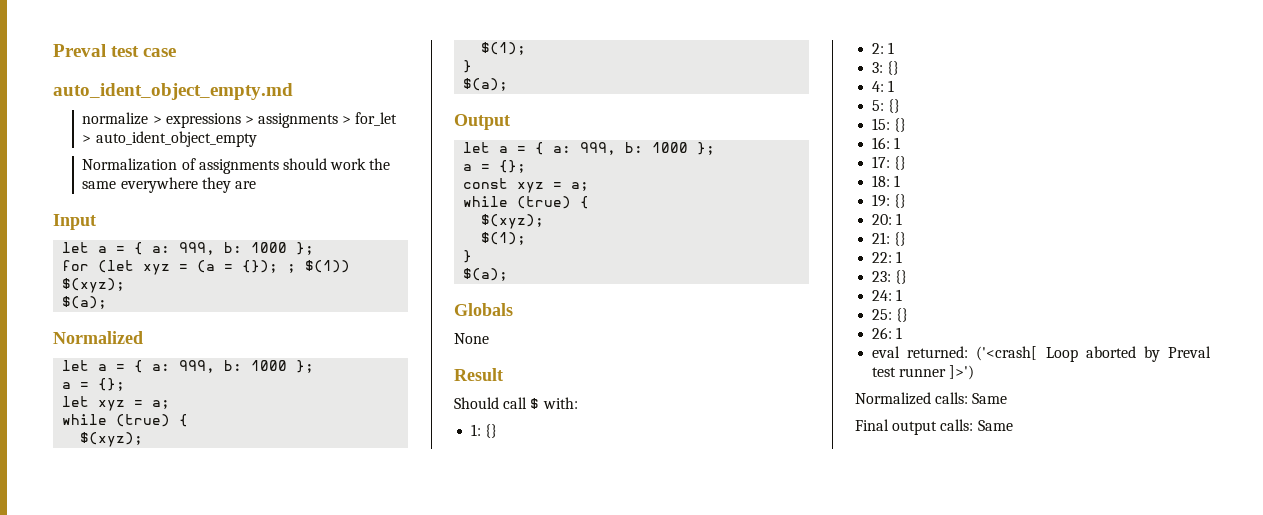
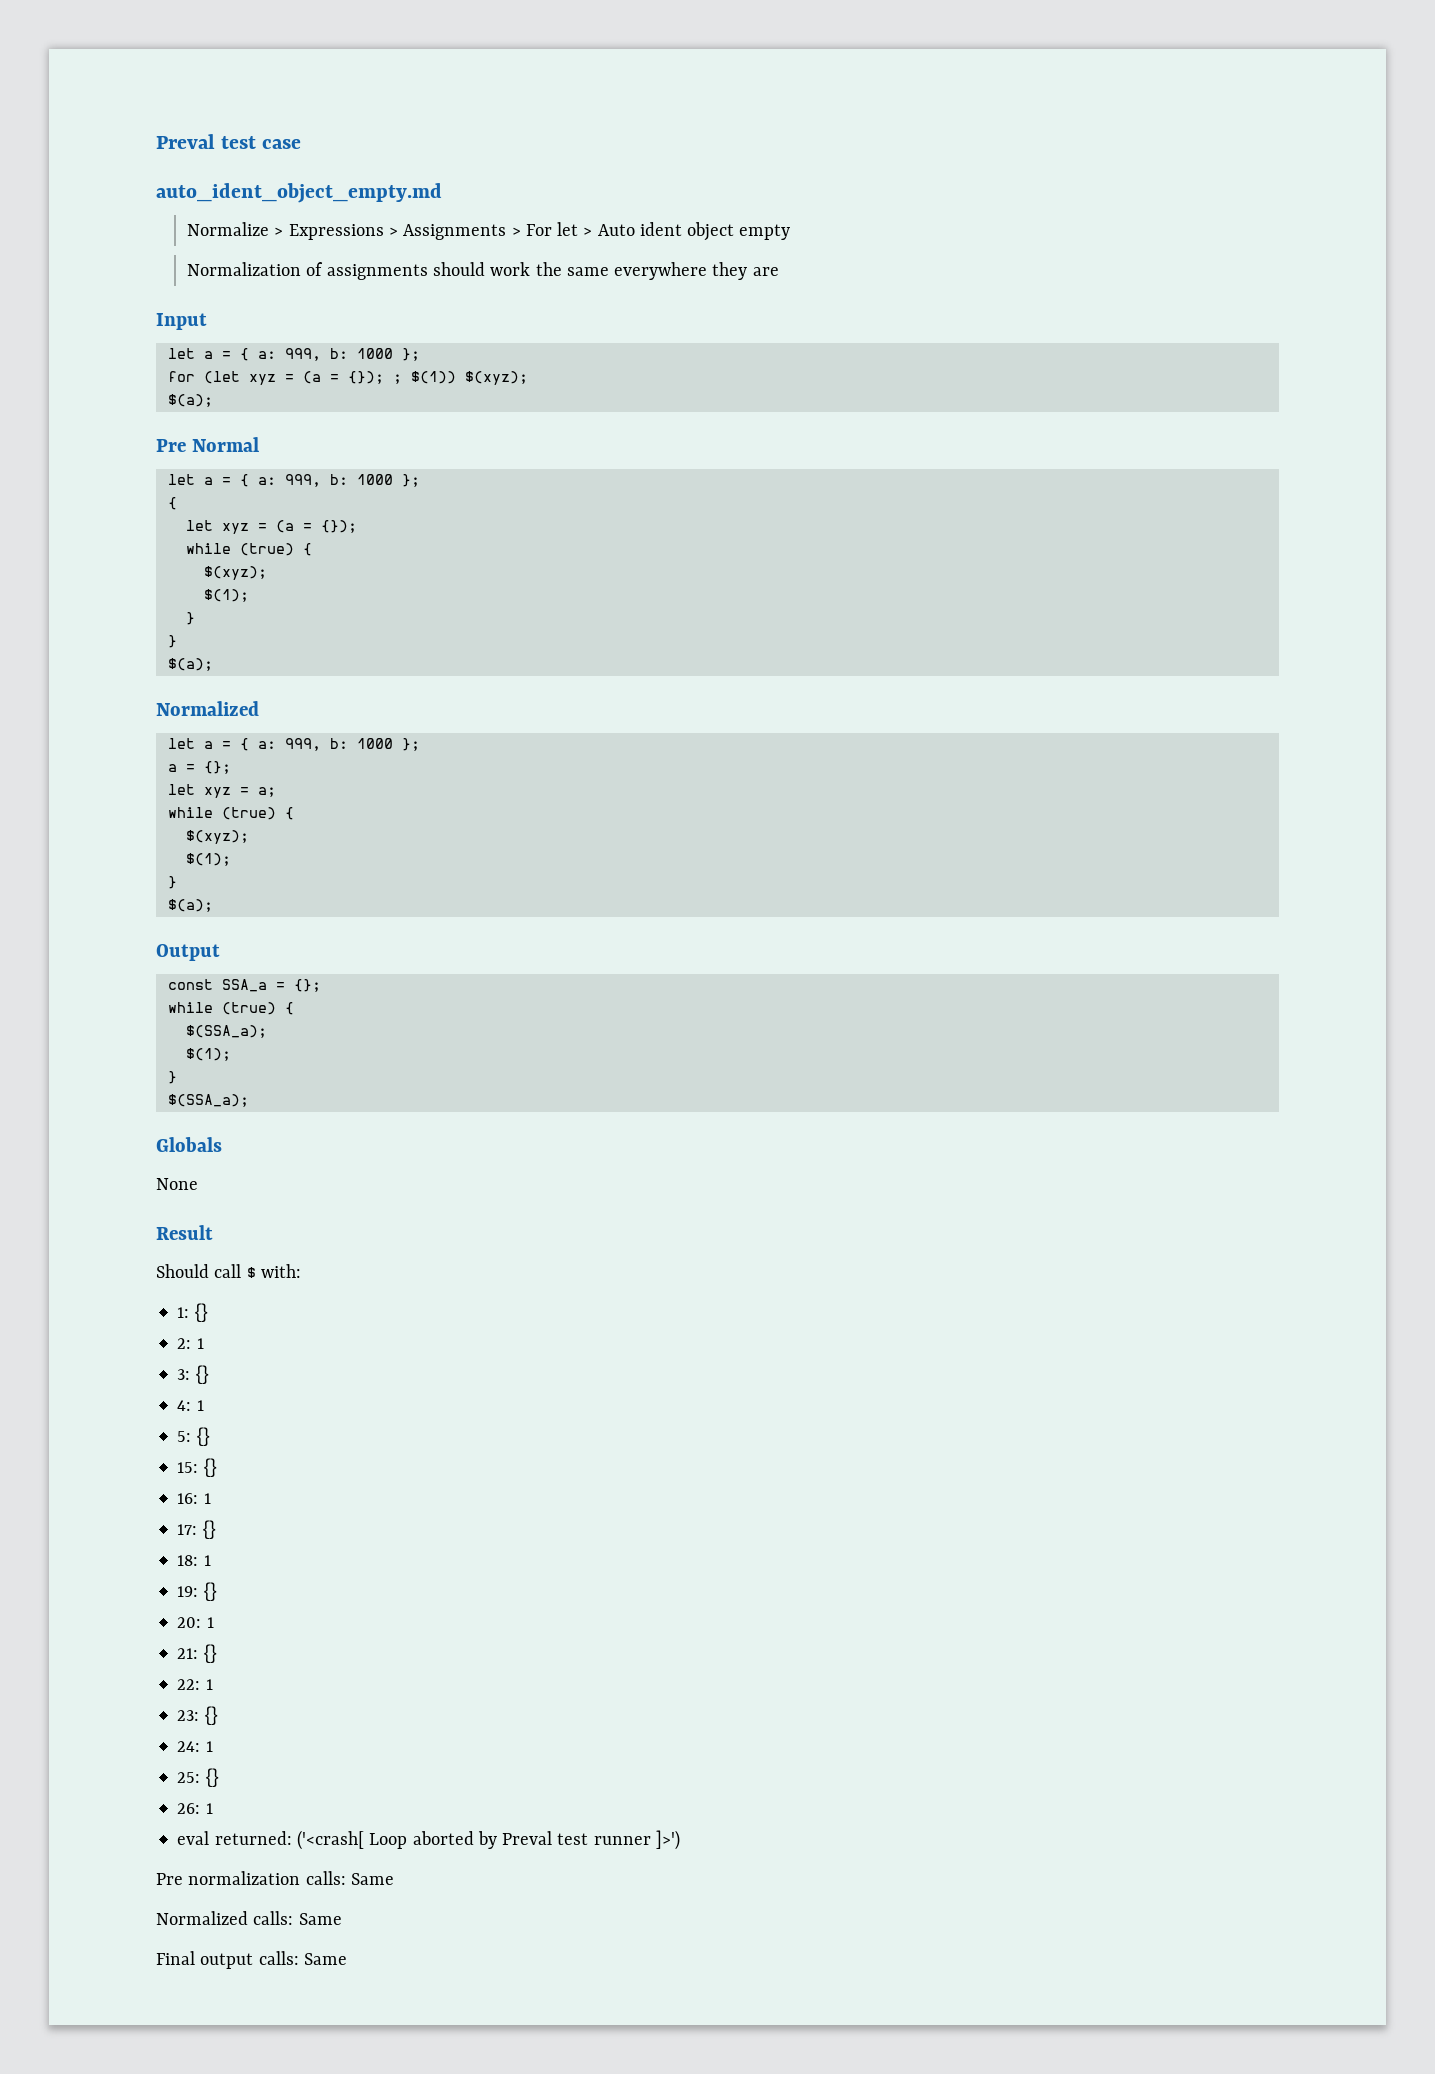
- normalize > expressions > assignments > for_let > auto_ident_object_empty
+ Normalize > Expressions > Assignments > For let > Auto ident object empty
+ Pre Normal
+ let a = { a: 999, b: 1000 };
+ {
+ let xyz = (a = {});
+ while (true) {
+ $(xyz);
+ $(1);
+ }
+ }
+ $(a);
  Output
- let a = { a: 999, b: 1000 };
- a = {};
- const xyz = a;
+ const SSA_a = {};
  while (true) {
- $(xyz);
+ $(SSA_a);
  $(1);
  }
- $(a);
+ $(SSA_a);
+ Pre normalization calls: Same

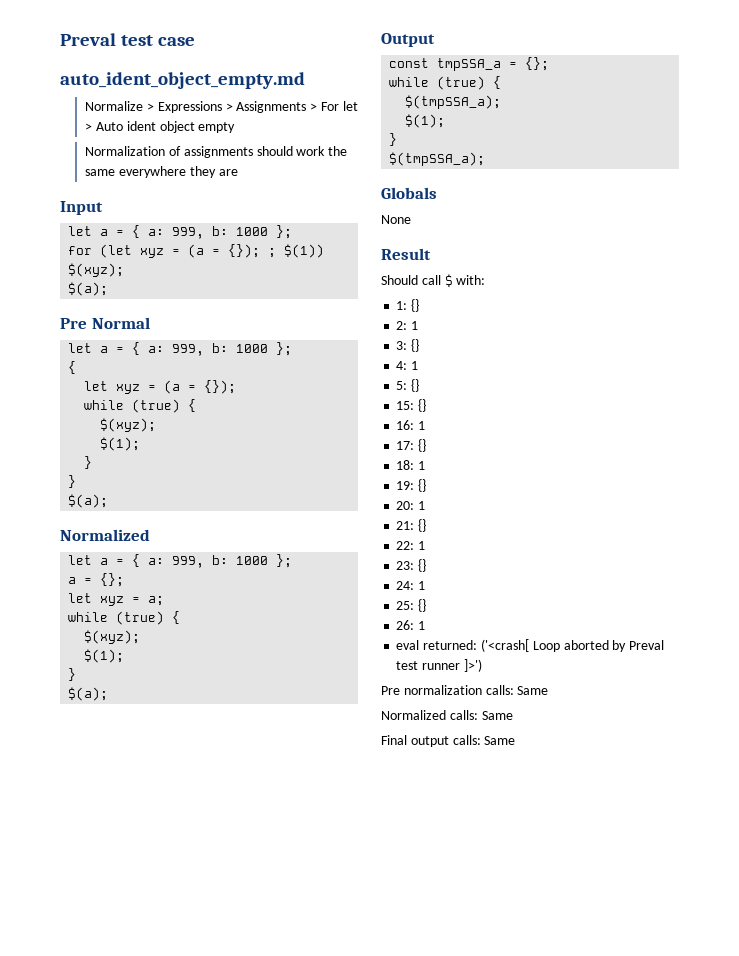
- const SSA_a = {};
+ const tmpSSA_a = {};
  while (true) {
- $(SSA_a);
+ $(tmpSSA_a);
  $(1);
  }
- $(SSA_a);
+ $(tmpSSA_a);

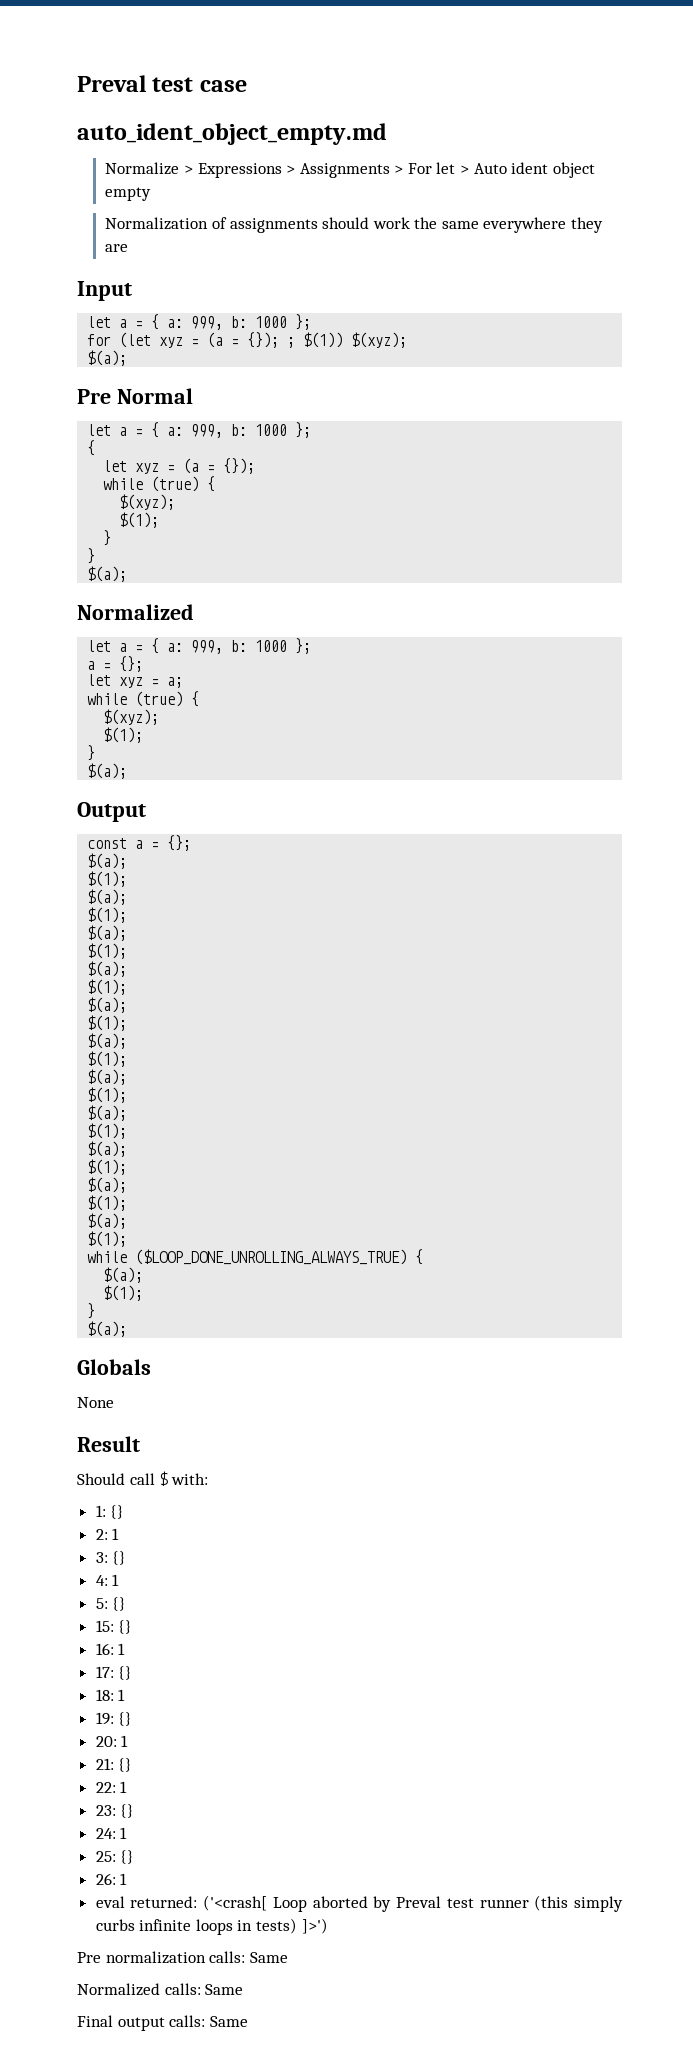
- const tmpSSA_a = {};
- while (true) {
- $(tmpSSA_a);
+ const a = {};
+ $(a);
+ $(1);
+ $(a);
+ $(1);
+ $(a);
+ $(1);
+ $(a);
+ $(1);
+ $(a);
+ $(1);
+ $(a);
+ $(1);
+ $(a);
+ $(1);
+ $(a);
+ $(1);
+ $(a);
+ $(1);
+ $(a);
+ $(1);
+ $(a);
+ $(1);
+ while ($LOOP_DONE_UNROLLING_ALWAYS_TRUE) {
+ $(a);
  $(1);
  }
- $(tmpSSA_a);
+ $(a);
- eval returned: ('<crash[ Loop aborted by Preval test runner ]>')
+ eval returned: ('<crash[ Loop aborted by Preval test runner (this simply curbs infinite loops in tests) ]>')

